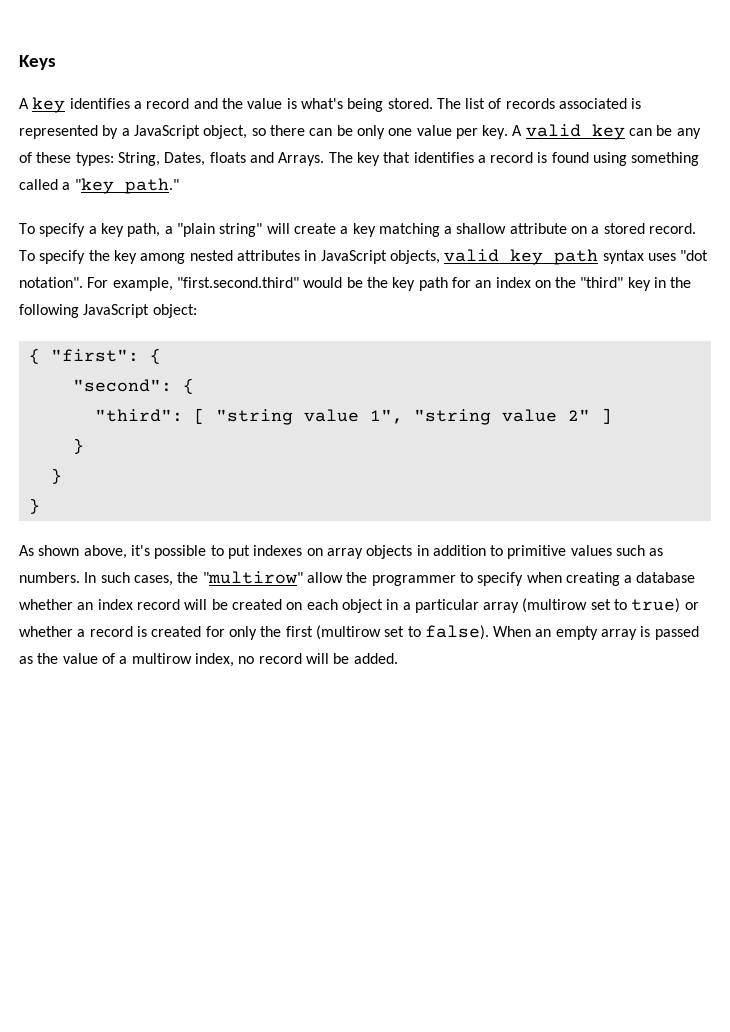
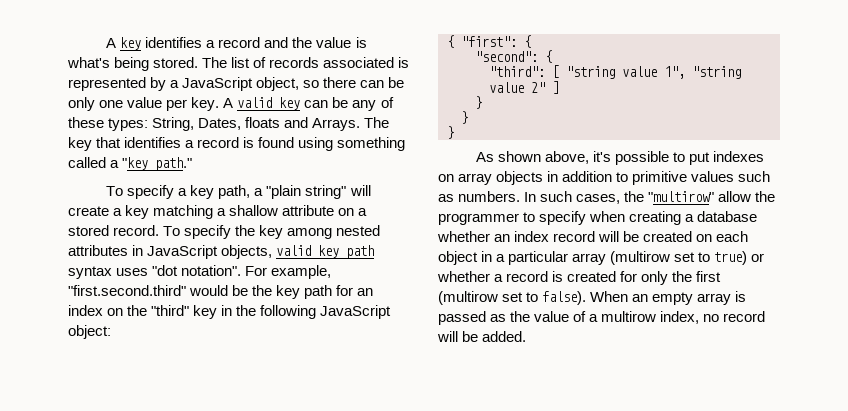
- Keys

